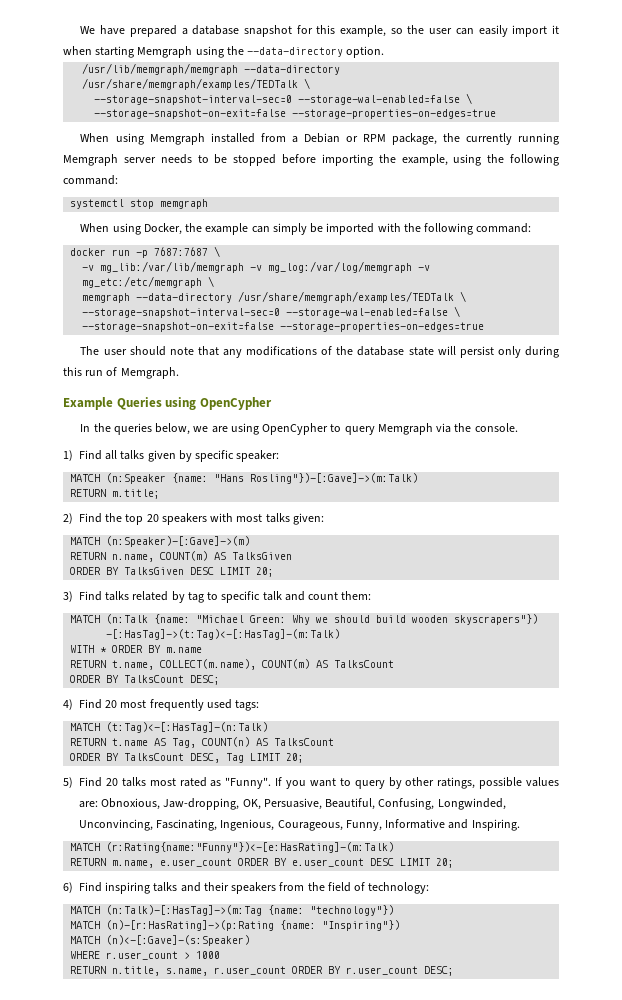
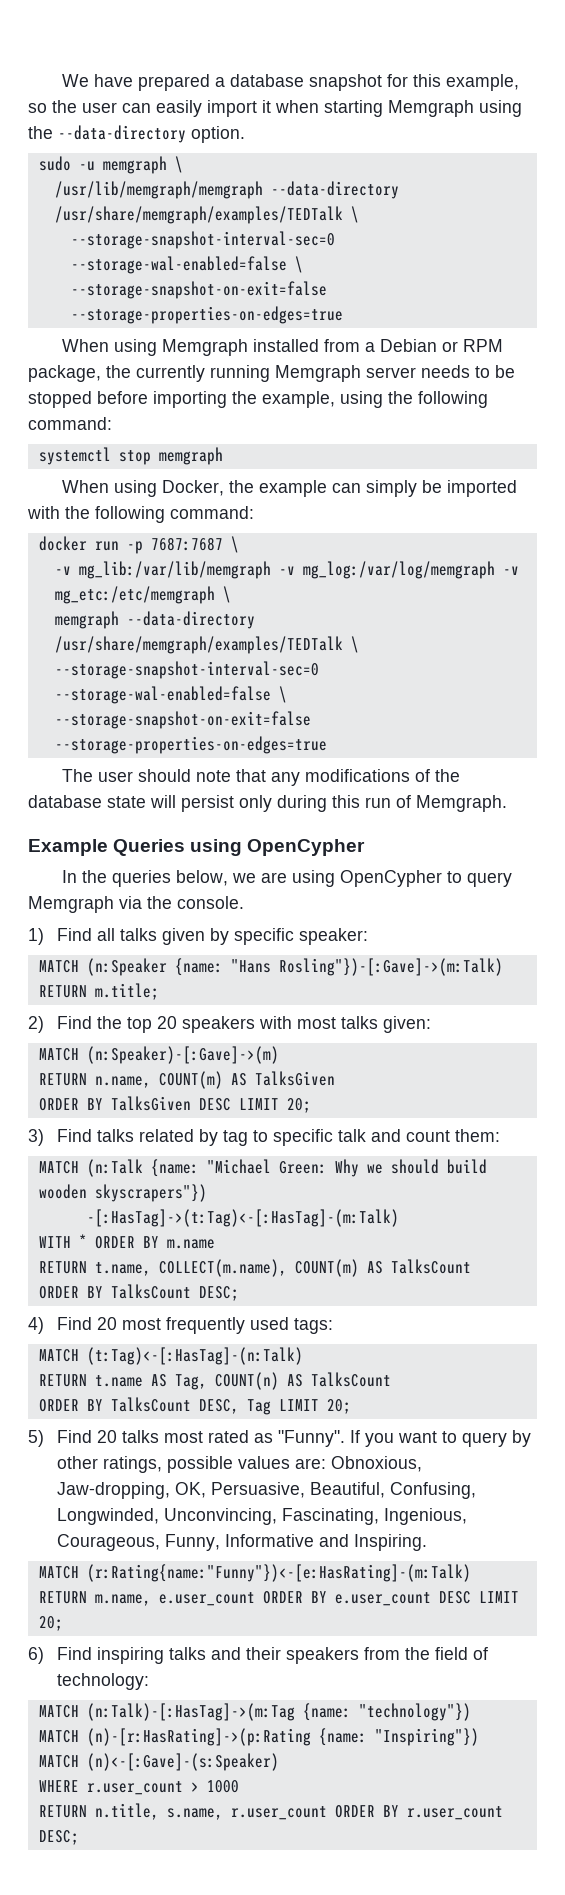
+ sudo -u memgraph \

